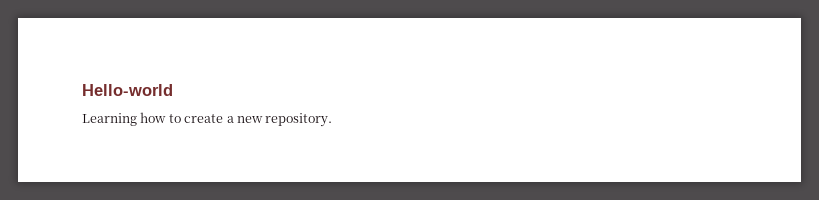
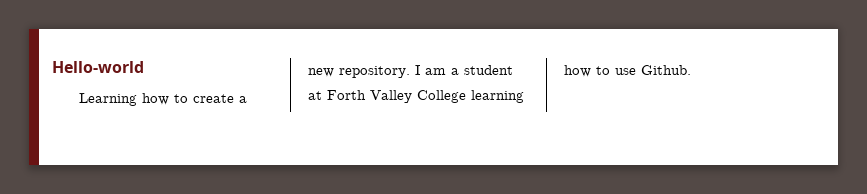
+ I am a student at Forth Valley College learning how to use Github.

